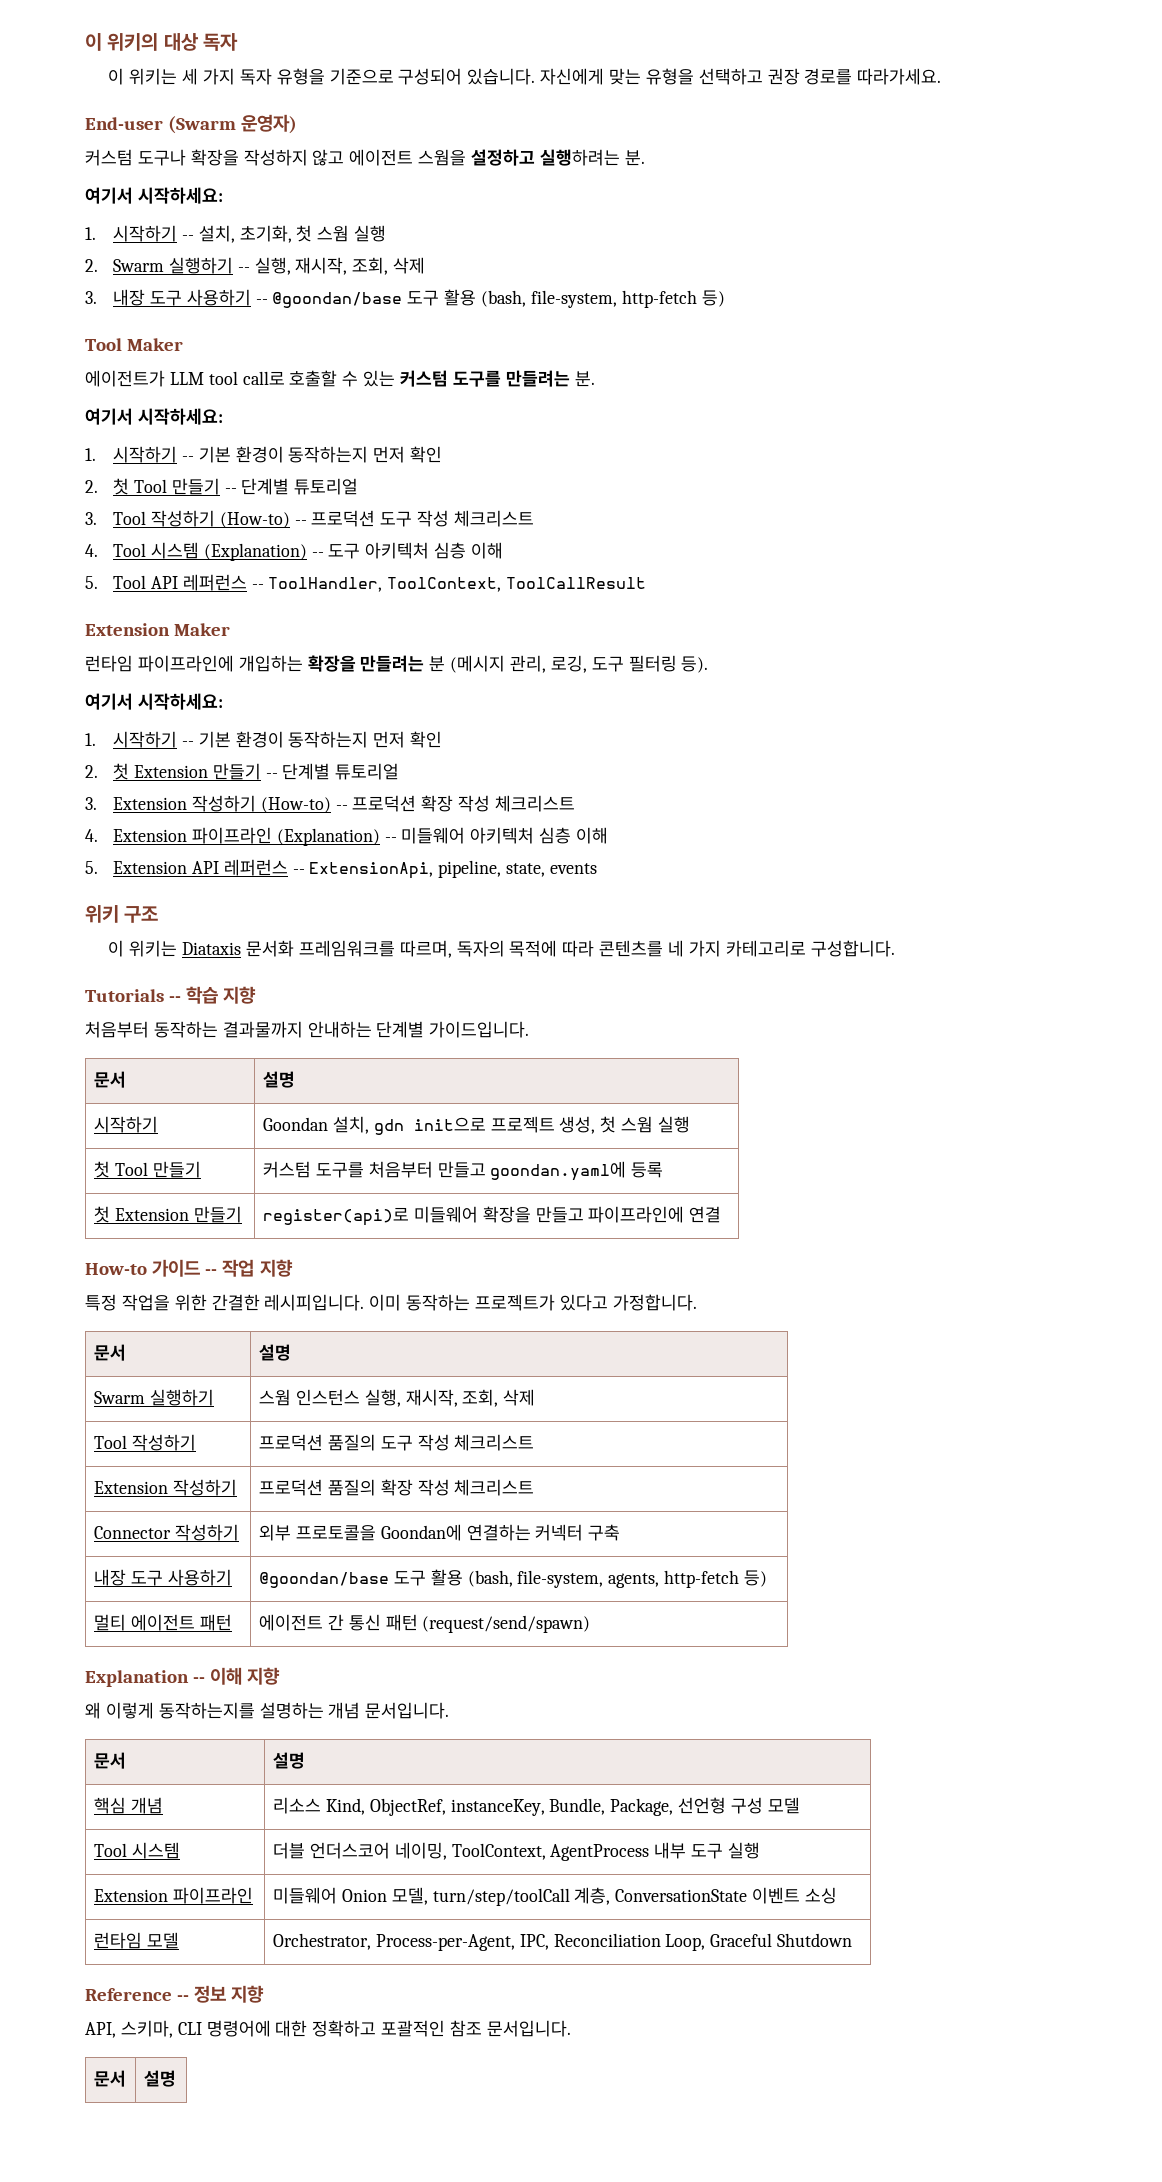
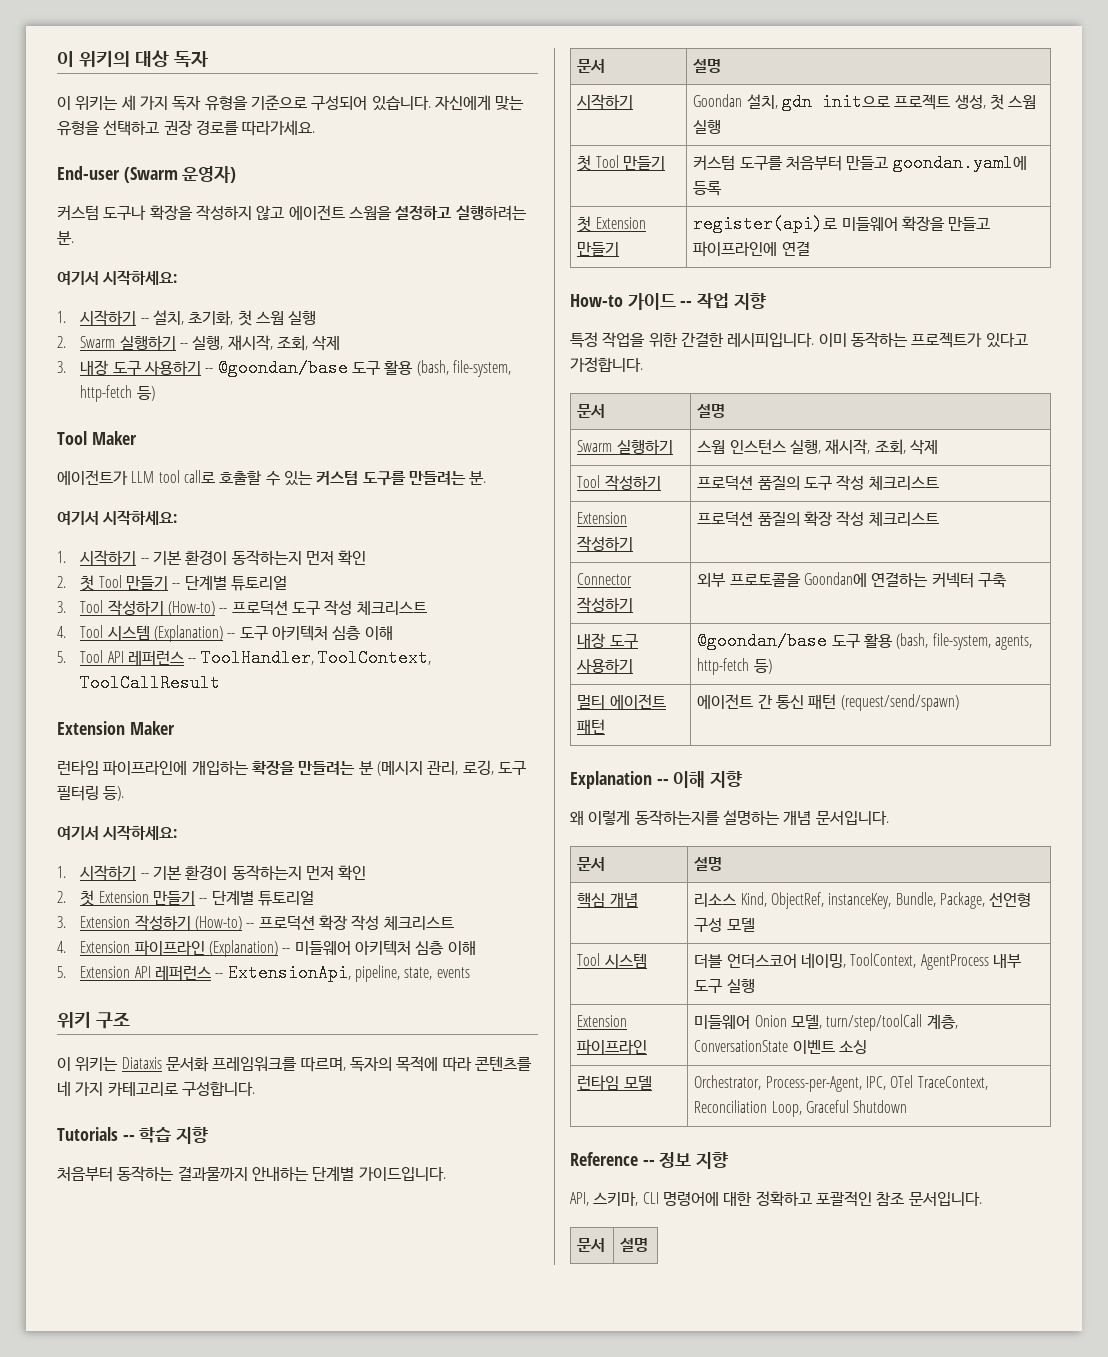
- 런타임 모델 | Orchestrator, Process-per-Agent, IPC, Reconciliation Loop, Graceful Shutdown
+ 런타임 모델 | Orchestrator, Process-per-Agent, IPC, OTel TraceContext, Reconciliation Loop, Graceful Shutdown

